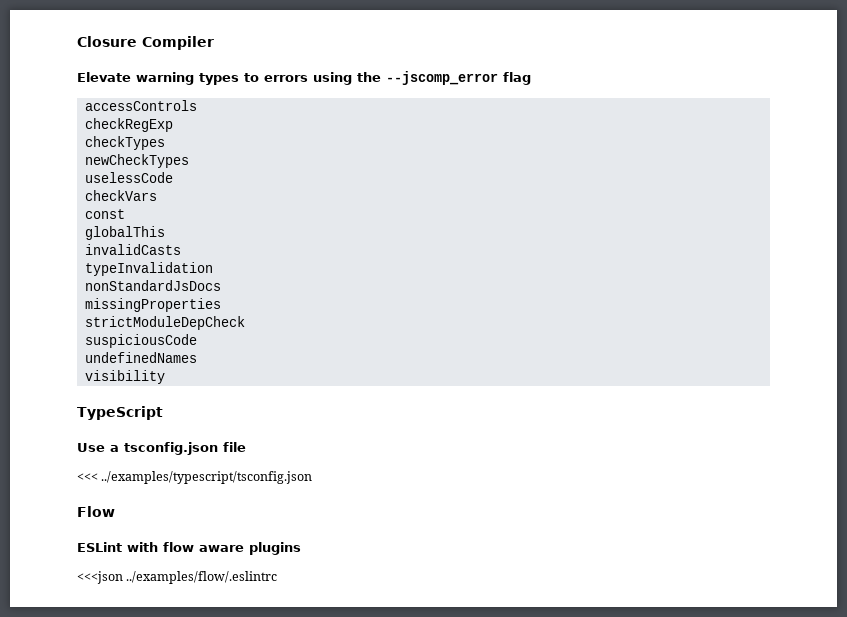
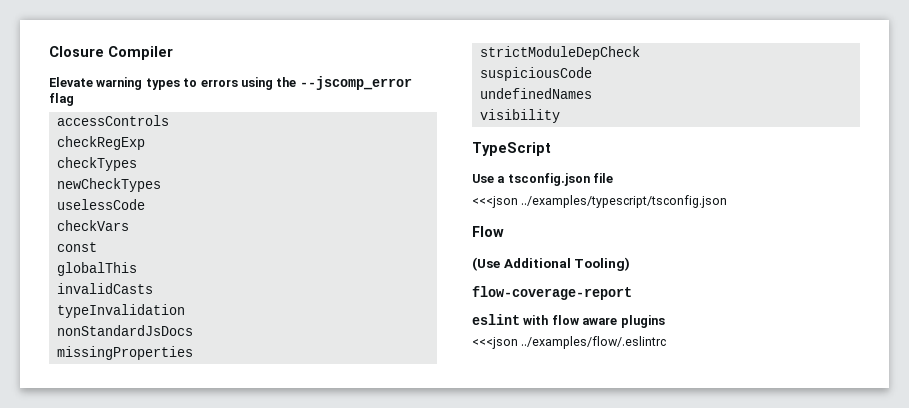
- <<< ../examples/typescript/tsconfig.json
+ <<<json ../examples/typescript/tsconfig.json
- ESLint with flow aware plugins
+ (Use Additional Tooling)
+ flow-coverage-report
+ eslint with flow aware plugins

